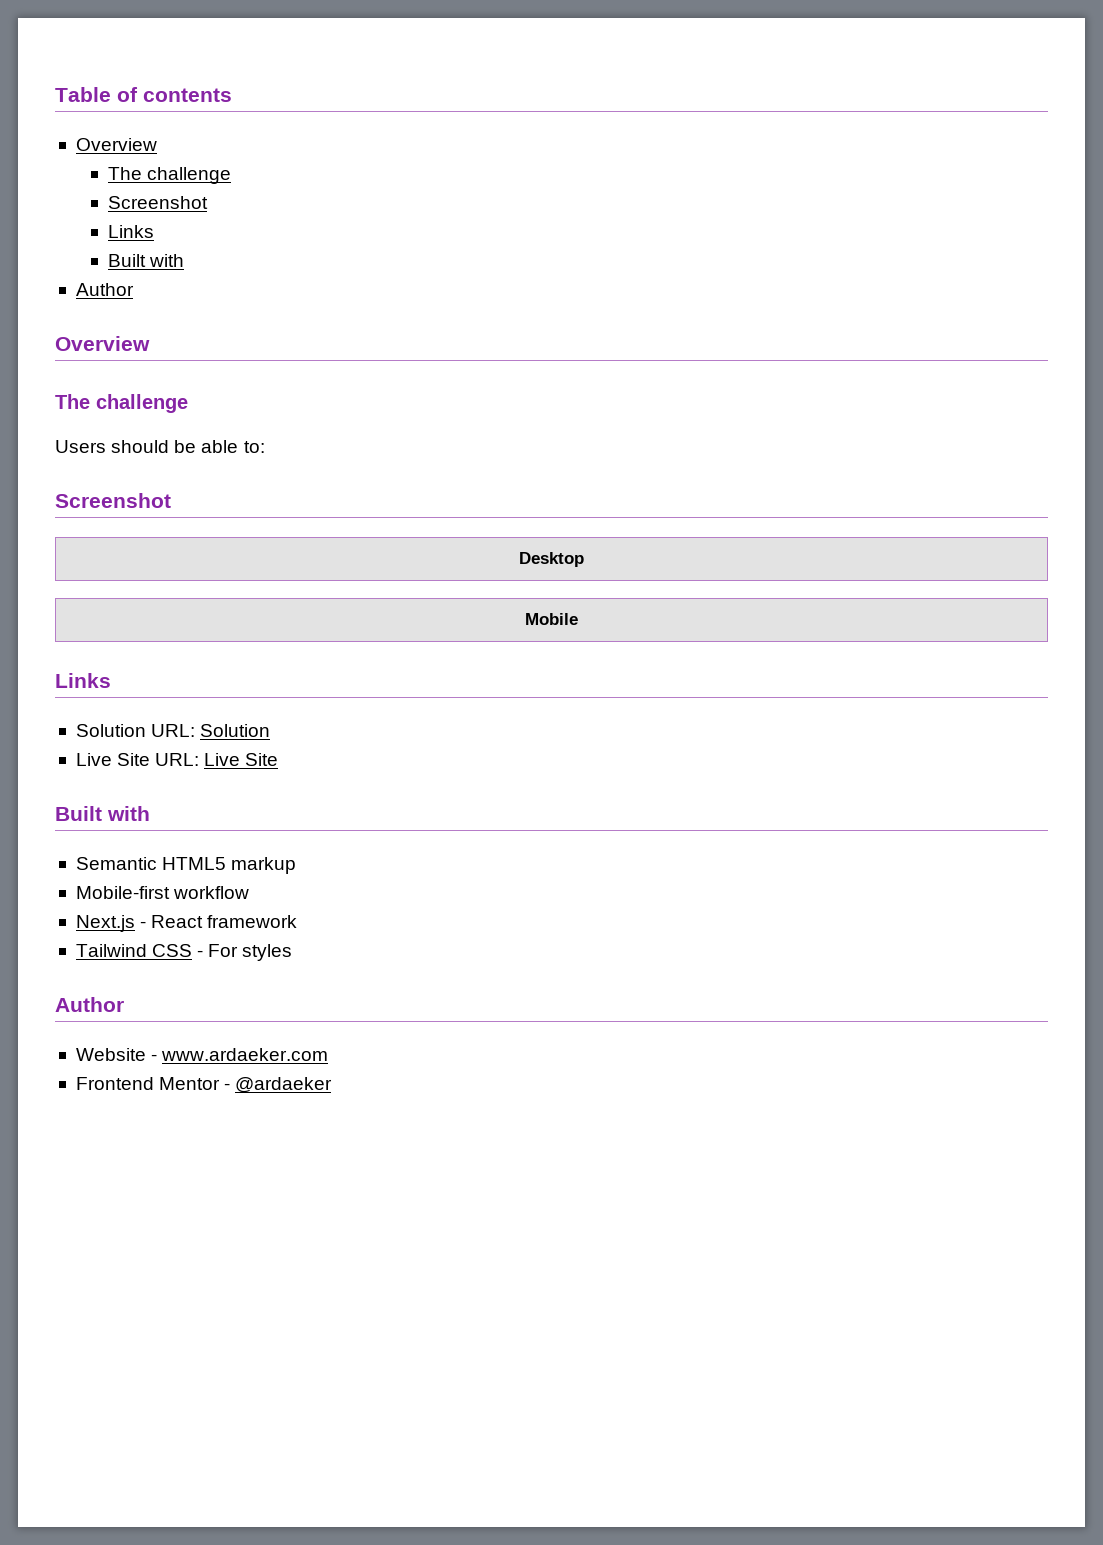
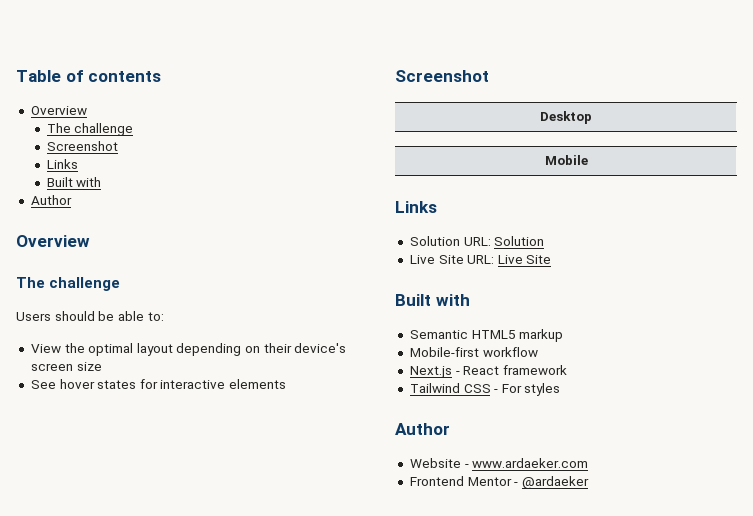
+ View the optimal layout depending on their device's screen size
+ See hover states for interactive elements

